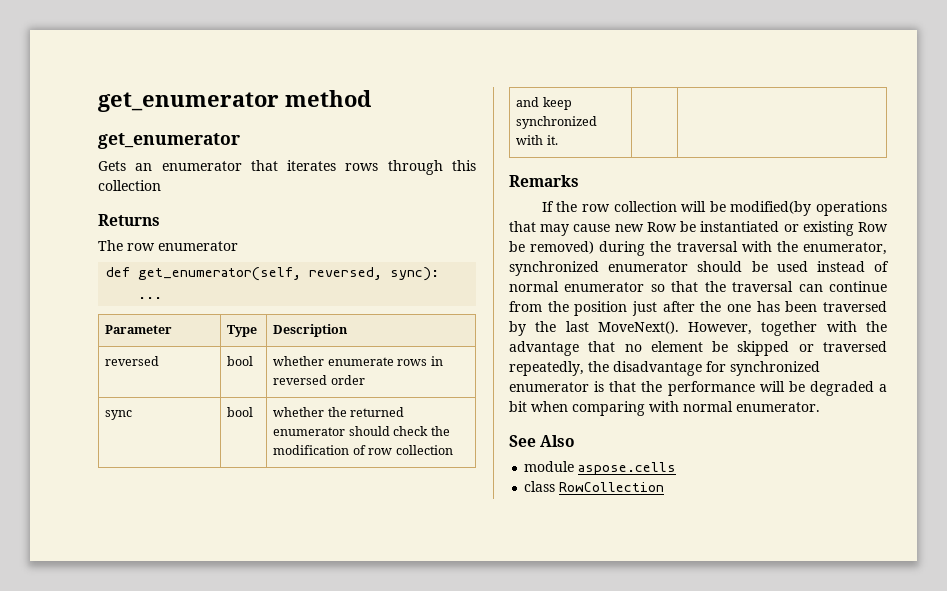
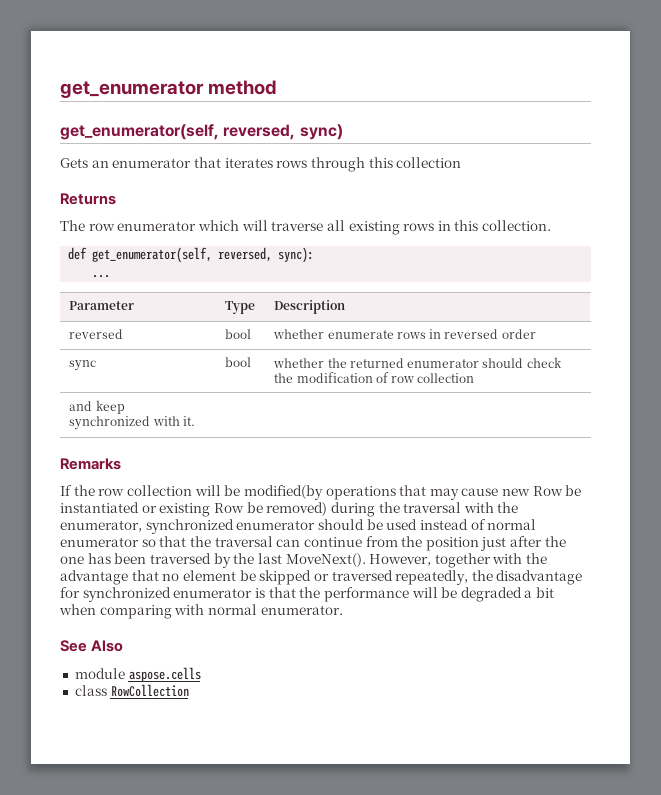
  get_enumerator method
- get_enumerator
+ get_enumerator(self, reversed, sync)
- The row enumerator
+ The row enumerator which will traverse all existing rows in this collection.

